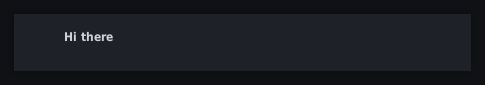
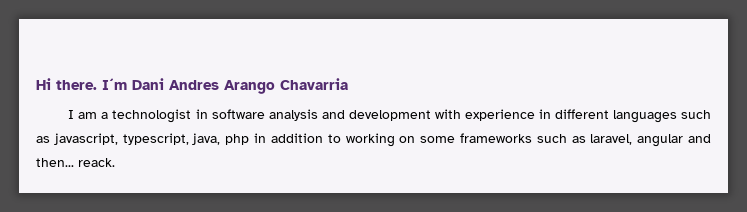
- Hi there
+ Hi there. I´m Dani Andres Arango Chavarria
+ I am a technologist in software analysis and development with experience in different languages such as javascript, typescript, java, php in addition to working on some frameworks such as laravel, angular and then... reack.

